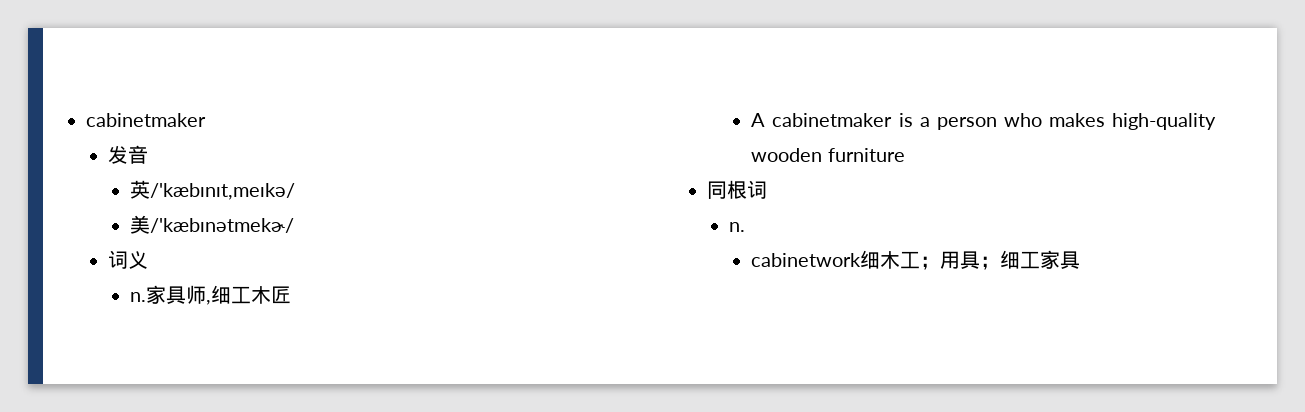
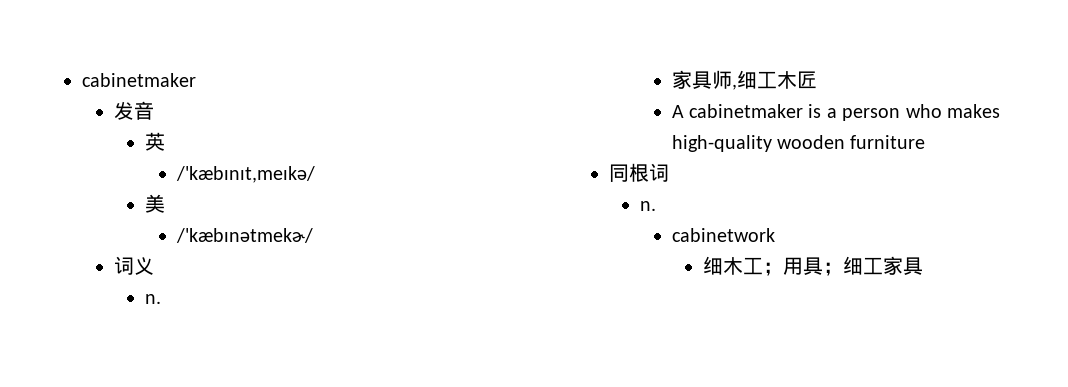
- 英/'kæbɪnɪt,meɪkə/
+ 英
+ /'kæbɪnɪt,meɪkə/
- 美/'kæbɪnətmekɚ/
+ 美
+ /'kæbɪnətmekɚ/
  词义
- n.家具师,细工木匠
+ n.
+ 家具师,细工木匠
- cabinetwork细木工；用具；细工家具
+ cabinetwork
+ 细木工；用具；细工家具

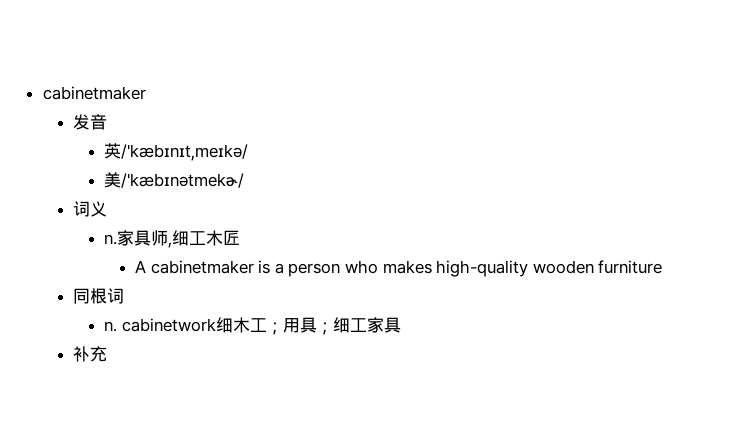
- 英
- /'kæbɪnɪt,meɪkə/
+ 英/'kæbɪnɪt,meɪkə/
- 美
- /'kæbɪnətmekɚ/
+ 美/'kæbɪnətmekɚ/
  词义
- n.
- 家具师,细工木匠
+ n.家具师,细工木匠
  同根词
- n.
- cabinetwork
- 细木工；用具；细工家具
+ n. cabinetwork细木工；用具；细工家具
+ 补充

